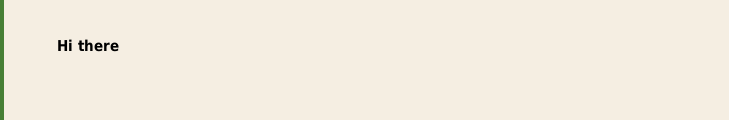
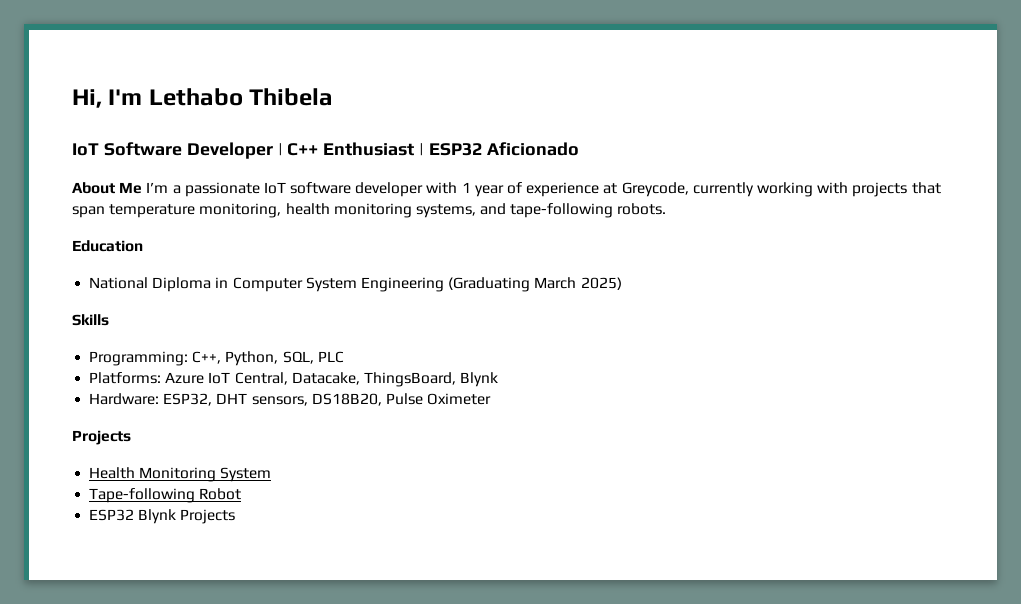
- Hi there
+ Hi, I'm Lethabo Thibela
+ IoT Software Developer | C++ Enthusiast | ESP32 Aficionado
+ About Me I’m a passionate IoT software developer with 1 year of experience at Greycode, currently working with projects that span temperature monitoring, health monitoring systems, and tape-following robots.
+ Education
+ National Diploma in Computer System Engineering (Graduating March 2025)
+ Skills
+ Programming: C++, Python, SQL, PLC
+ Platforms: Azure IoT Central, Datacake, ThingsBoard, Blynk
+ Hardware: ESP32, DHT sensors, DS18B20, Pulse Oximeter
+ Projects
+ Health Monitoring System
+ Tape-following Robot
+ ESP32 Blynk Projects

